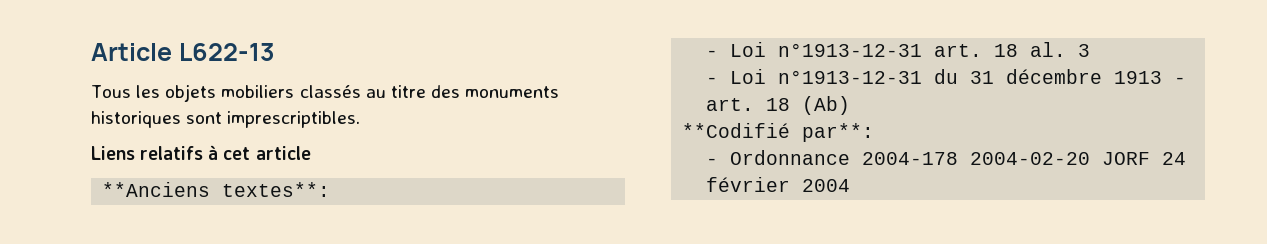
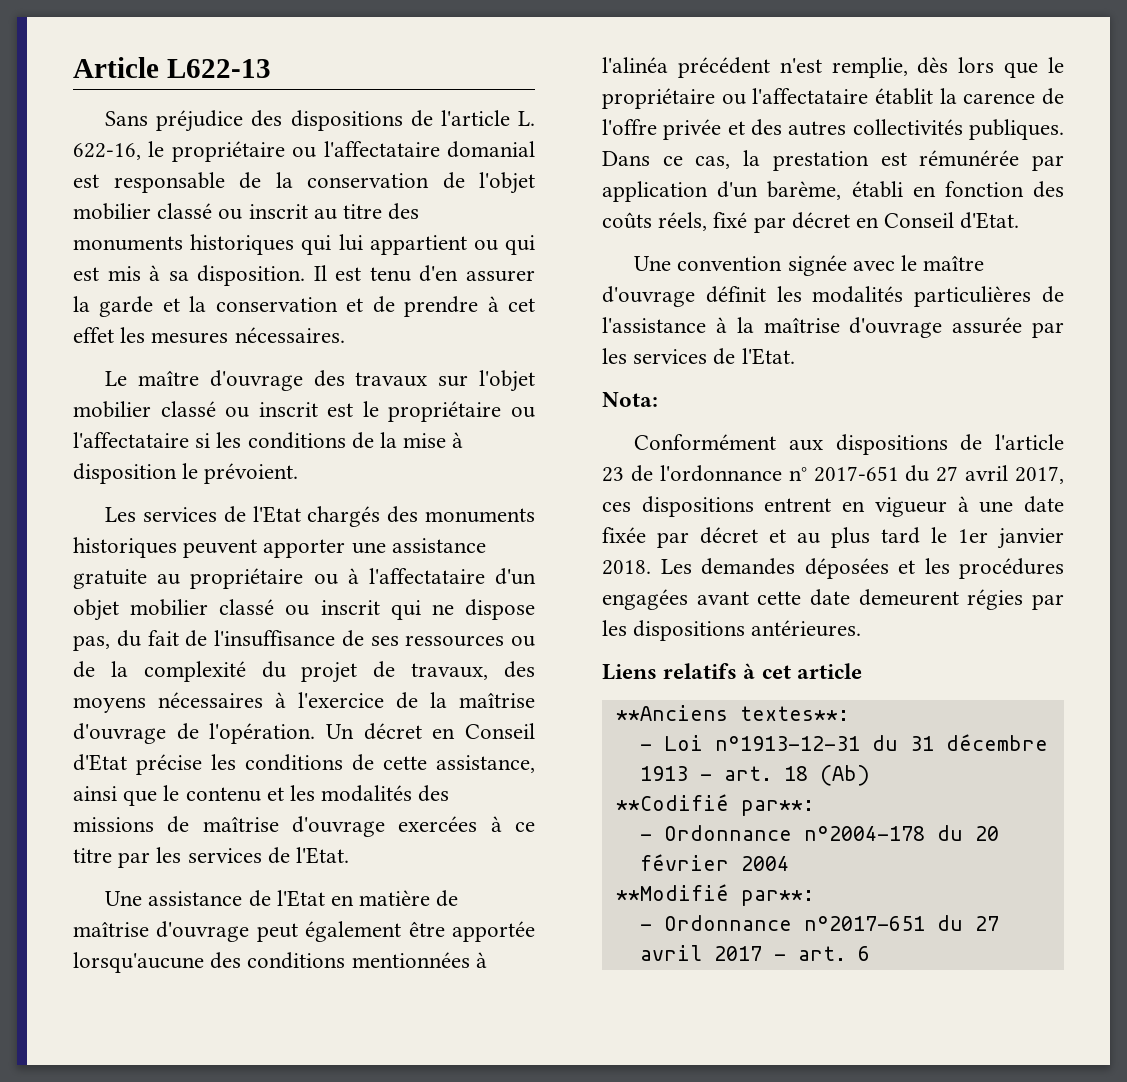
- Tous les objets mobiliers classés au titre des monuments historiques sont imprescriptibles.
+ Sans préjudice des dispositions de l'article L. 622-16, le propriétaire ou l'affectataire domanial est responsable de la conservation de l'objet mobilier classé ou inscrit au titre des monuments historiques qui lui appartient ou qui est mis à sa disposition. Il est tenu d'en assurer la garde et la conservation et de prendre à cet effet les mesures nécessaires.
+ Le maître d'ouvrage des travaux sur l'objet mobilier classé ou inscrit est le propriétaire ou l'affectataire si les conditions de la mise à disposition le prévoient.
+ Les services de l'Etat chargés des monuments historiques peuvent apporter une assistance gratuite au propriétaire ou à l'affectataire d'un objet mobilier classé ou inscrit qui ne dispose pas, du fait de l'insuffisance de ses ressources ou de la complexité du projet de travaux, des moyens nécessaires à l'exercice de la maîtrise d'ouvrage de l'opération. Un décret en Conseil d'Etat précise les conditions de cette assistance, ainsi que le contenu et les modalités des missions de maîtrise d'ouvrage exercées à ce titre par les services de l'Etat.
+ Une assistance de l'Etat en matière de maîtrise d'ouvrage peut également être apportée lorsqu'aucune des conditions mentionnées à l'alinéa précédent n'est remplie, dès lors que le propriétaire ou l'affectataire établit la carence de l'offre privée et des autres collectivités publiques. Dans ce cas, la prestation est rémunérée par application d'un barème, établi en fonction des coûts réels, fixé par décret en Conseil d'Etat.
+ Une convention signée avec le maître d'ouvrage définit les modalités particulières de l'assistance à la maîtrise d'ouvrage assurée par les services de l'Etat.
+ Nota:
+ Conformément aux dispositions de l'article 23 de l'ordonnance n° 2017-651 du 27 avril 2017, ces dispositions entrent en vigueur à une date fixée par décret et au plus tard le 1er janvier 2018. Les demandes déposées et les procédures engagées avant cette date demeurent régies par les dispositions antérieures.
- - Loi n°1913-12-31 art. 18 al. 3
- - Ordonnance 2004-178 2004-02-20 JORF 24 février 2004
+ - Ordonnance n°2004-178 du 20 février 2004
+ **Modifié par**:
+ - Ordonnance n°2017-651 du 27 avril 2017 - art. 6

